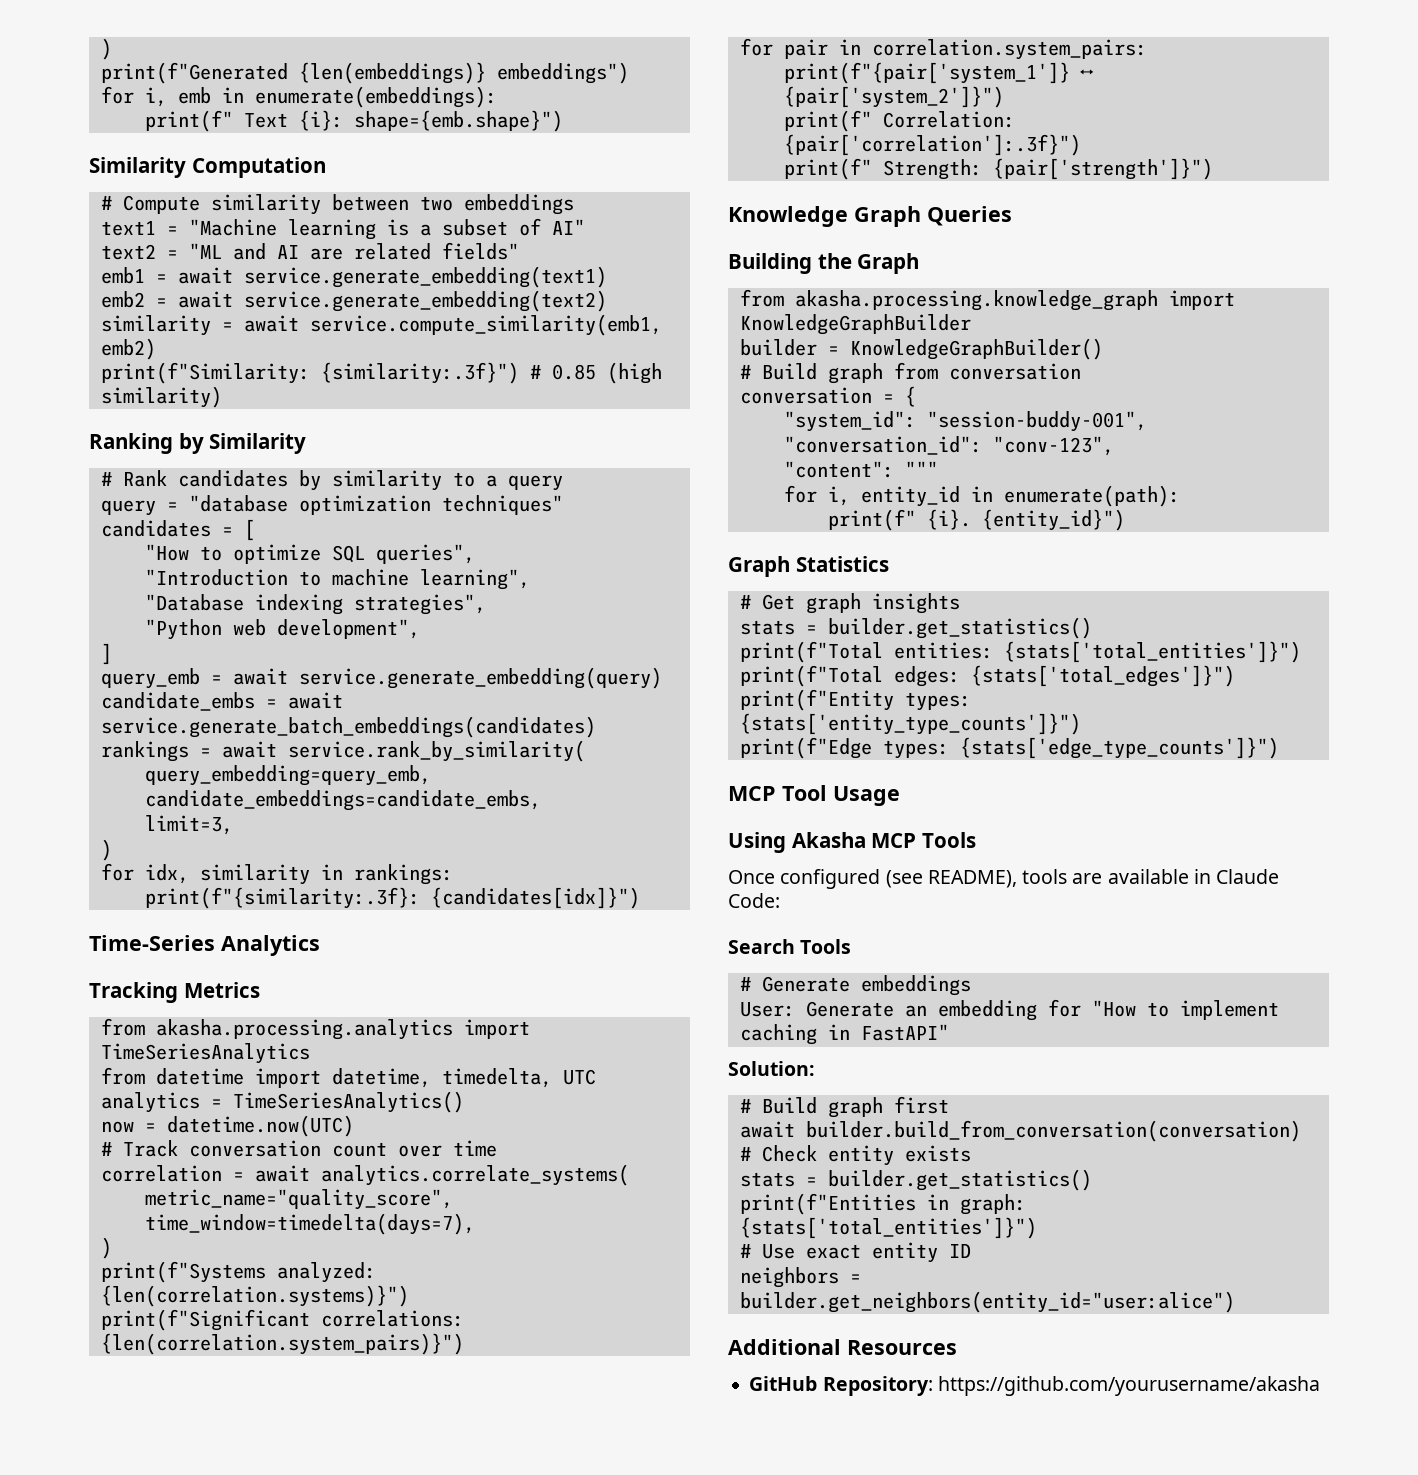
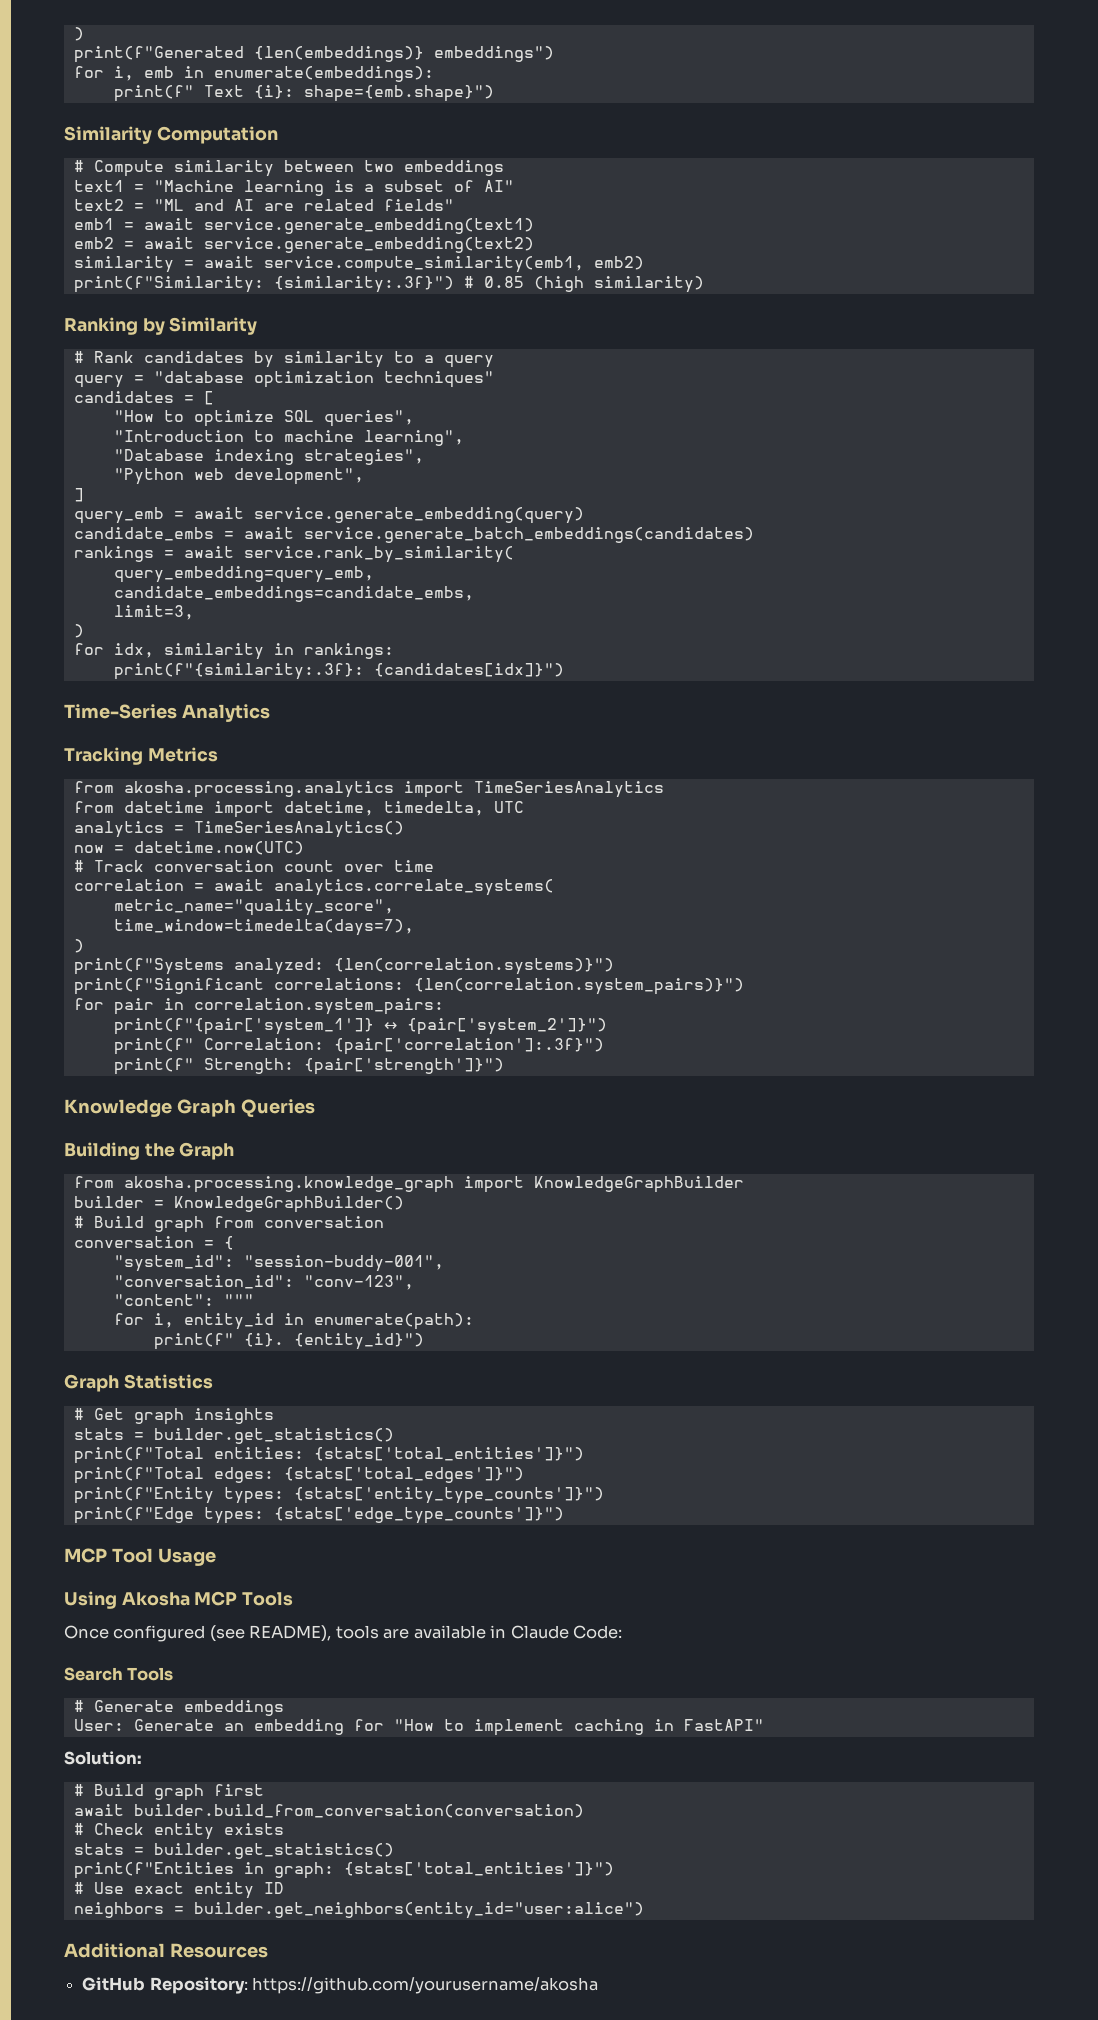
- from akasha.processing.analytics import TimeSeriesAnalytics
+ from akosha.processing.analytics import TimeSeriesAnalytics
- from akasha.processing.knowledge_graph import KnowledgeGraphBuilder
+ from akosha.processing.knowledge_graph import KnowledgeGraphBuilder
- Using Akasha MCP Tools
+ Using Akosha MCP Tools
- GitHub Repository: https://github.com/yourusername/akasha
+ GitHub Repository: https://github.com/yourusername/akosha

